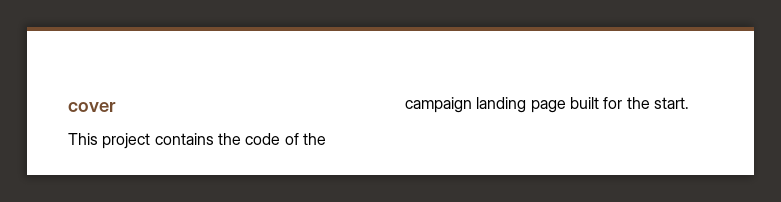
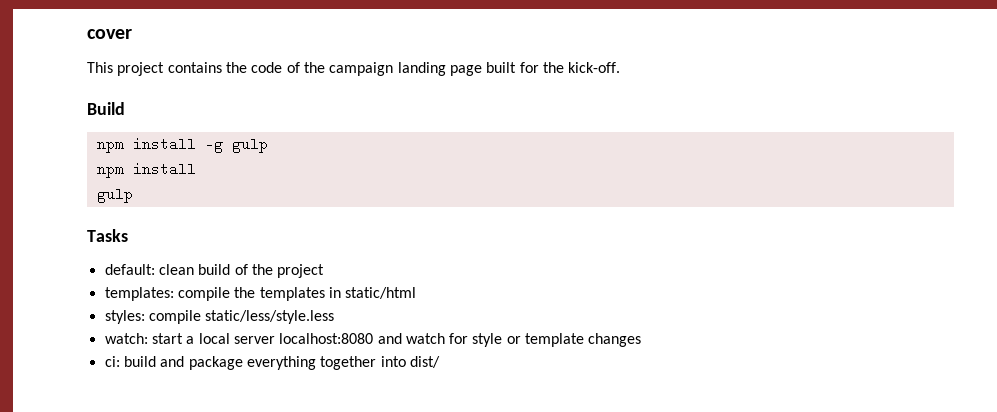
- This project contains the code of the campaign landing page built for the start.
+ This project contains the code of the campaign landing page built for the kick-off.
+ Build
+ npm install -g gulp
+ npm install
+ gulp
+ Tasks
+ default: clean build of the project
+ templates: compile the templates in static/html
+ styles: compile static/less/style.less
+ watch: start a local server localhost:8080 and watch for style or template changes
+ ci: build and package everything together into dist/

